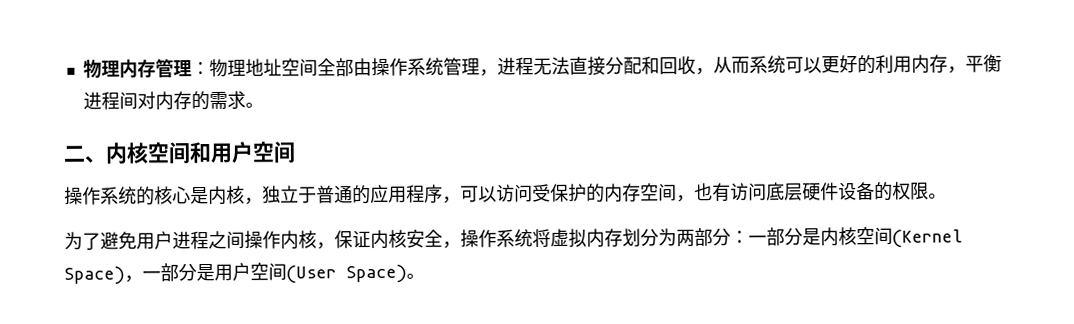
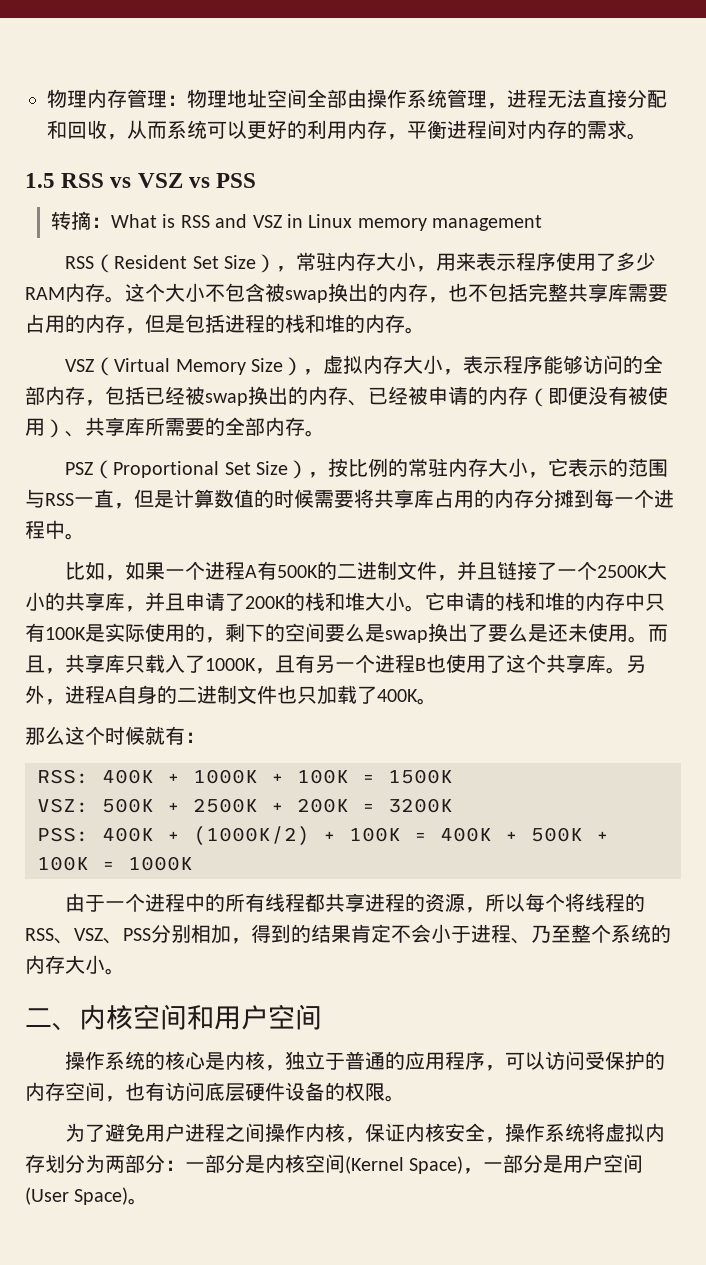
+ 1.5 RSS vs VSZ vs PSS
+ 转摘：What is RSS and VSZ in Linux memory management
+ RSS（Resident Set Size），常驻内存大小，用来表示程序使用了多少RAM内存。这个大小不包含被swap换出的内存，也不包括完整共享库需要占用的内存，但是包括进程的栈和堆的内存。
+ VSZ（Virtual Memory Size），虚拟内存大小，表示程序能够访问的全部内存，包括已经被swap换出的内存、已经被申请的内存（即便没有被使用）、共享库所需要的全部内存。
+ PSZ（Proportional Set Size），按比例的常驻内存大小，它表示的范围与RSS一直，但是计算数值的时候需要将共享库占用的内存分摊到每一个进程中。
+ 比如，如果一个进程A有500K的二进制文件，并且链接了一个2500K大小的共享库，并且申请了200K的栈和堆大小。它申请的栈和堆的内存中只有100K是实际使用的，剩下的空间要么是swap换出了要么是还未使用。而且，共享库只载入了1000K，且有另一个进程B也使用了这个共享库。另外，进程A自身的二进制文件也只加载了400K。
+ 那么这个时候就有：
+ RSS: 400K + 1000K + 100K = 1500K
+ VSZ: 500K + 2500K + 200K = 3200K
+ PSS: 400K + (1000K/2) + 100K = 400K + 500K + 100K = 1000K
+ 由于一个进程中的所有线程都共享进程的资源，所以每个将线程的RSS、VSZ、PSS分别相加，得到的结果肯定不会小于进程、乃至整个系统的内存大小。

